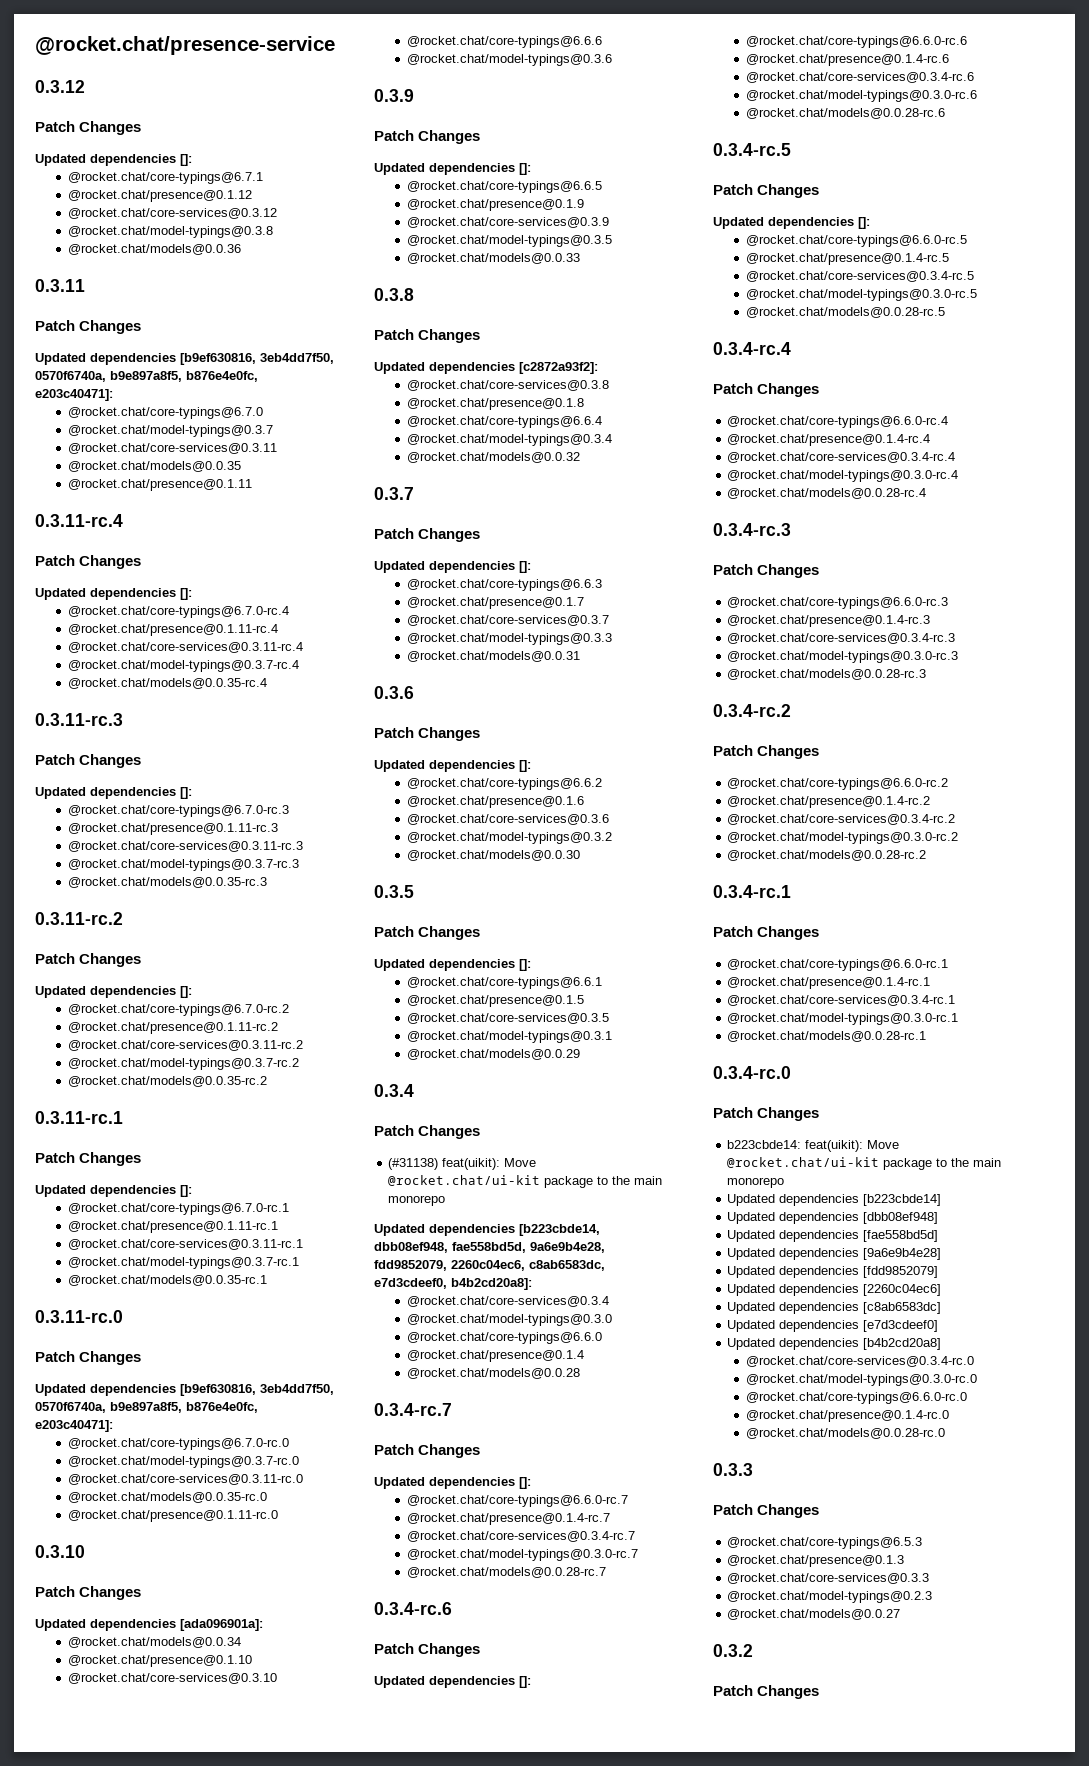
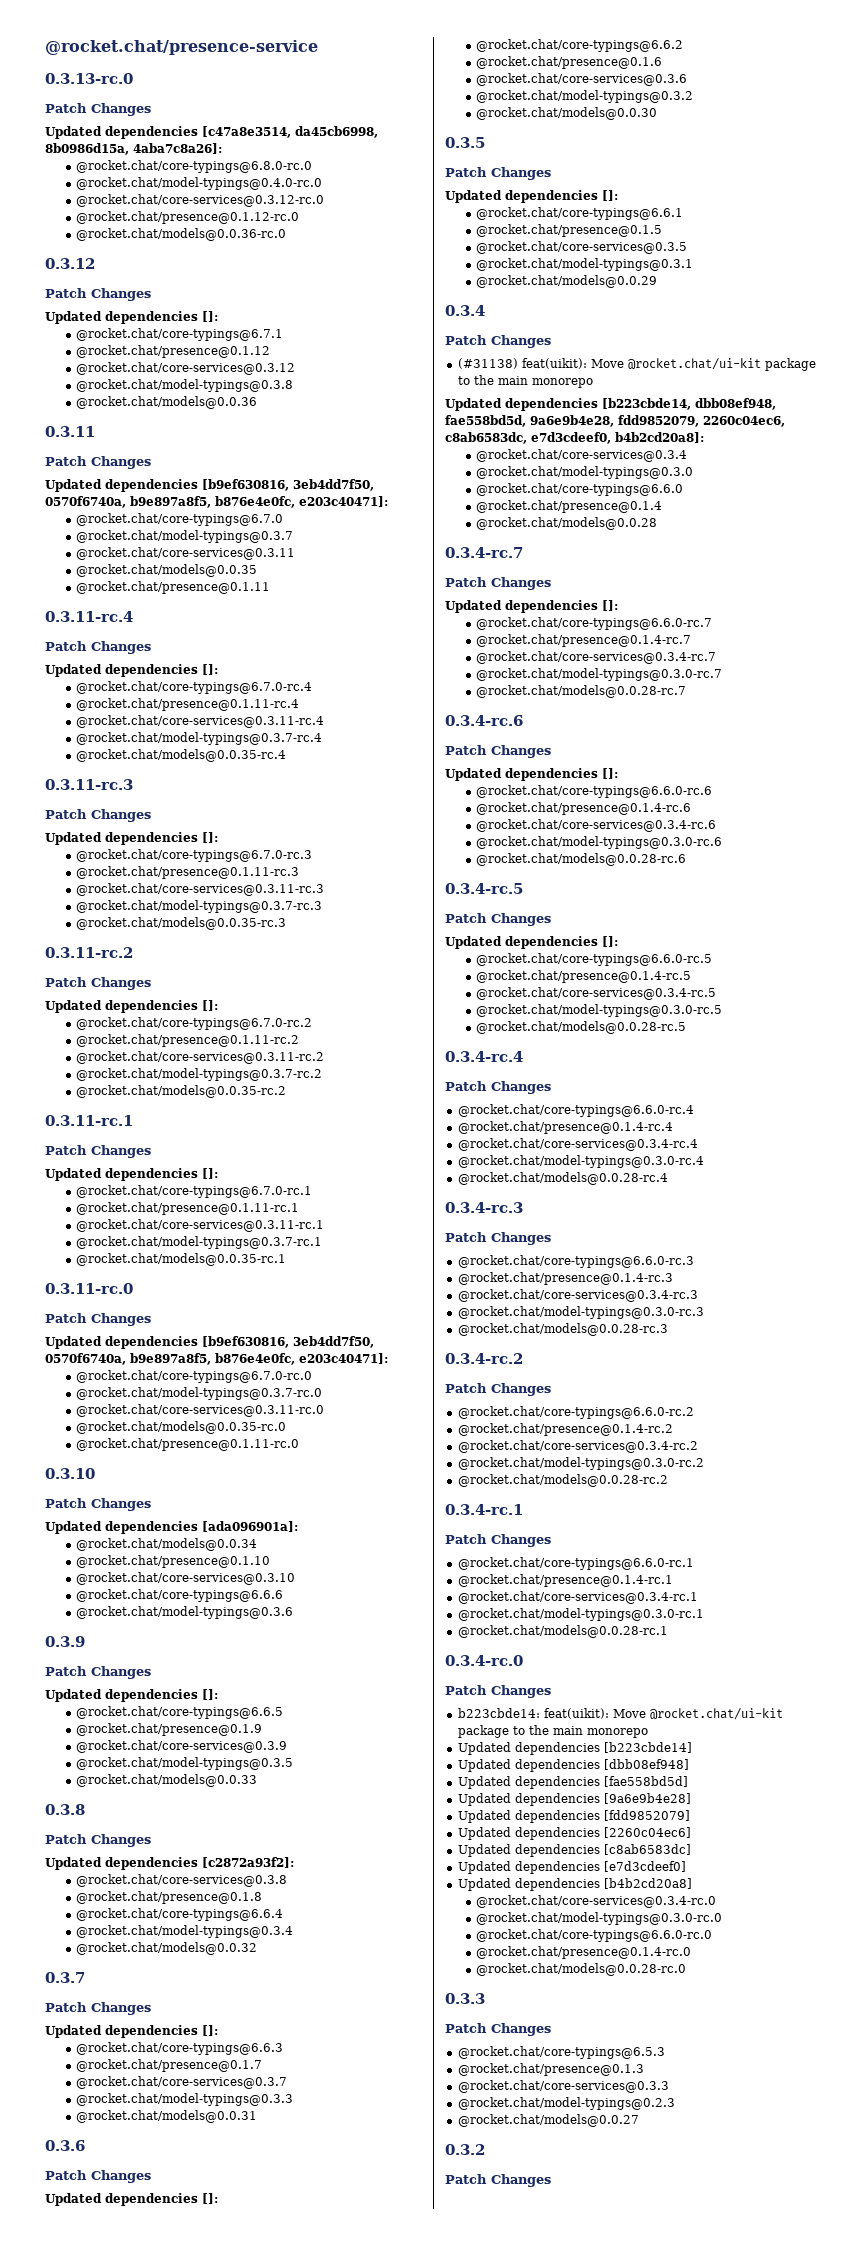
+ 0.3.13-rc.0
+ Patch Changes
+ Updated dependencies [c47a8e3514, da45cb6998, 8b0986d15a, 4aba7c8a26]:
+ @rocket.chat/core-typings@6.8.0-rc.0
+ @rocket.chat/model-typings@0.4.0-rc.0
+ @rocket.chat/core-services@0.3.12-rc.0
+ @rocket.chat/presence@0.1.12-rc.0
+ @rocket.chat/models@0.0.36-rc.0

